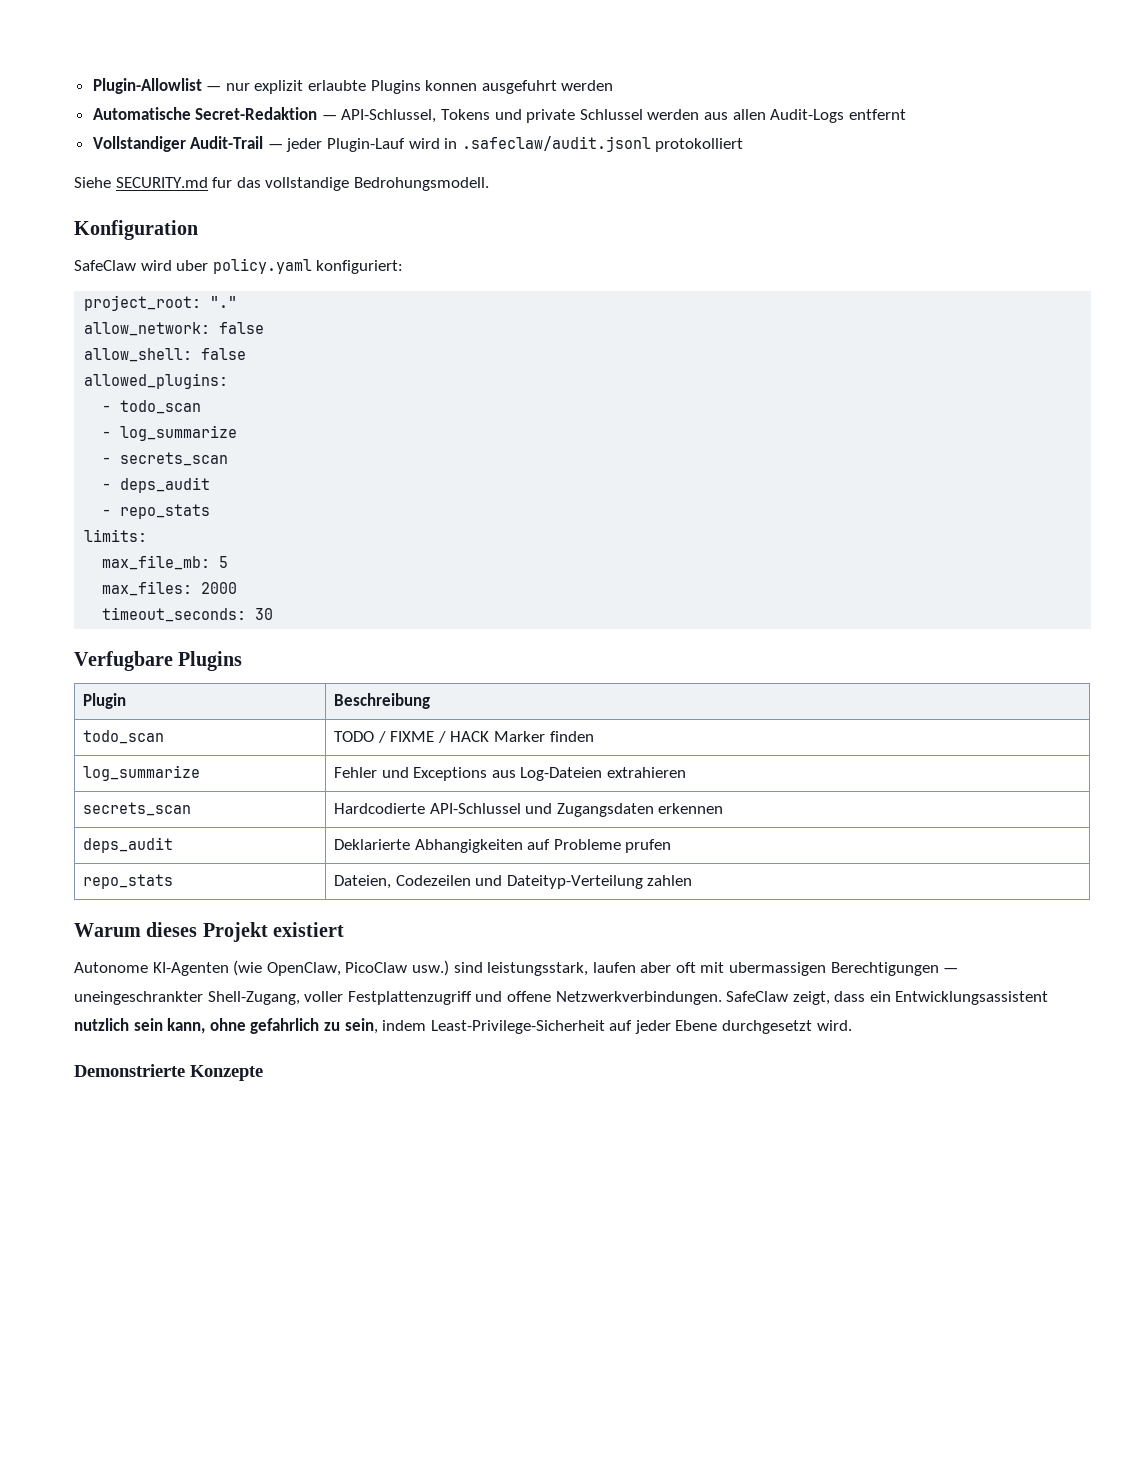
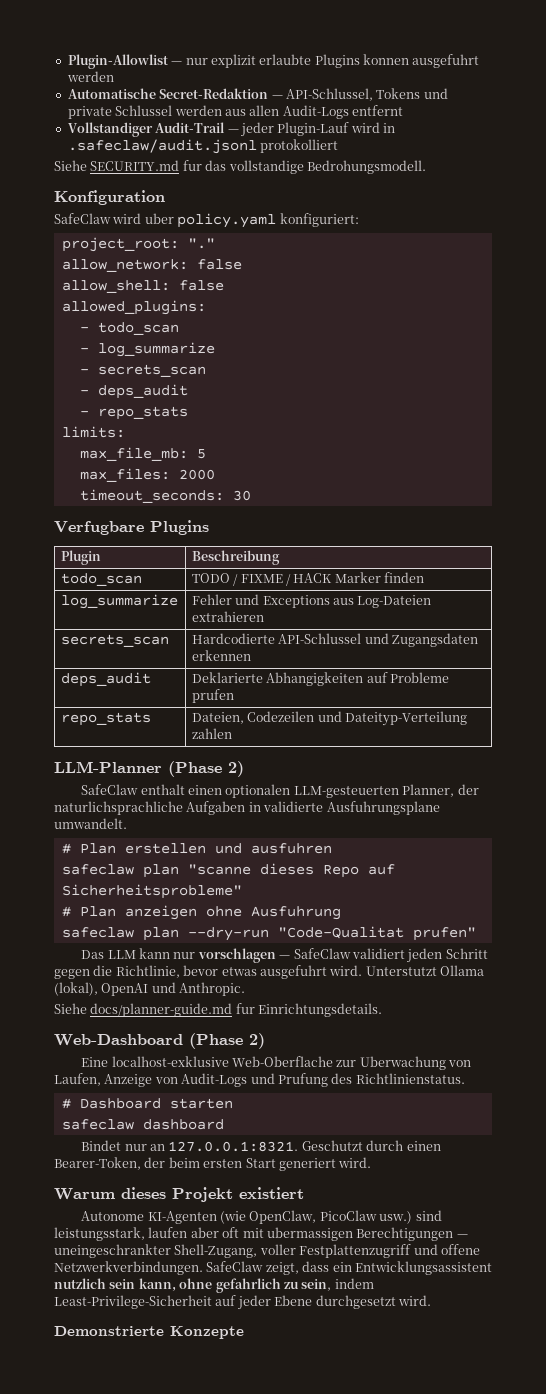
+ LLM-Planner (Phase 2)
+ SafeClaw enthalt einen optionalen LLM-gesteuerten Planner, der naturlichsprachliche Aufgaben in validierte Ausfuhrungsplane umwandelt.
+ # Plan erstellen und ausfuhren
+ safeclaw plan "scanne dieses Repo auf Sicherheitsprobleme"
+ # Plan anzeigen ohne Ausfuhrung
+ safeclaw plan --dry-run "Code-Qualitat prufen"
+ Das LLM kann nur vorschlagen — SafeClaw validiert jeden Schritt gegen die Richtlinie, bevor etwas ausgefuhrt wird. Unterstutzt Ollama (lokal), OpenAI und Anthropic.
+ Siehe docs/planner-guide.md fur Einrichtungsdetails.
+ Web-Dashboard (Phase 2)
+ Eine localhost-exklusive Web-Oberflache zur Uberwachung von Laufen, Anzeige von Audit-Logs und Prufung des Richtlinienstatus.
+ # Dashboard starten
+ safeclaw dashboard
+ Bindet nur an 127.0.0.1:8321. Geschutzt durch einen Bearer-Token, der beim ersten Start generiert wird.

